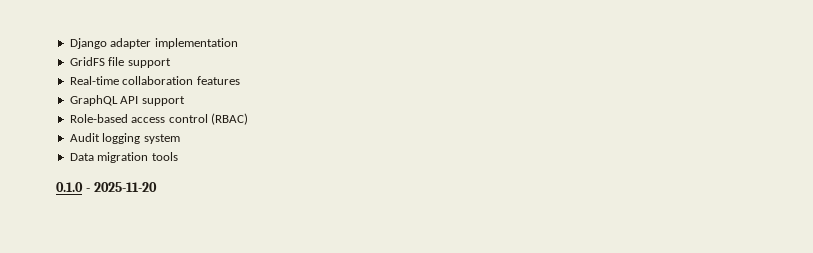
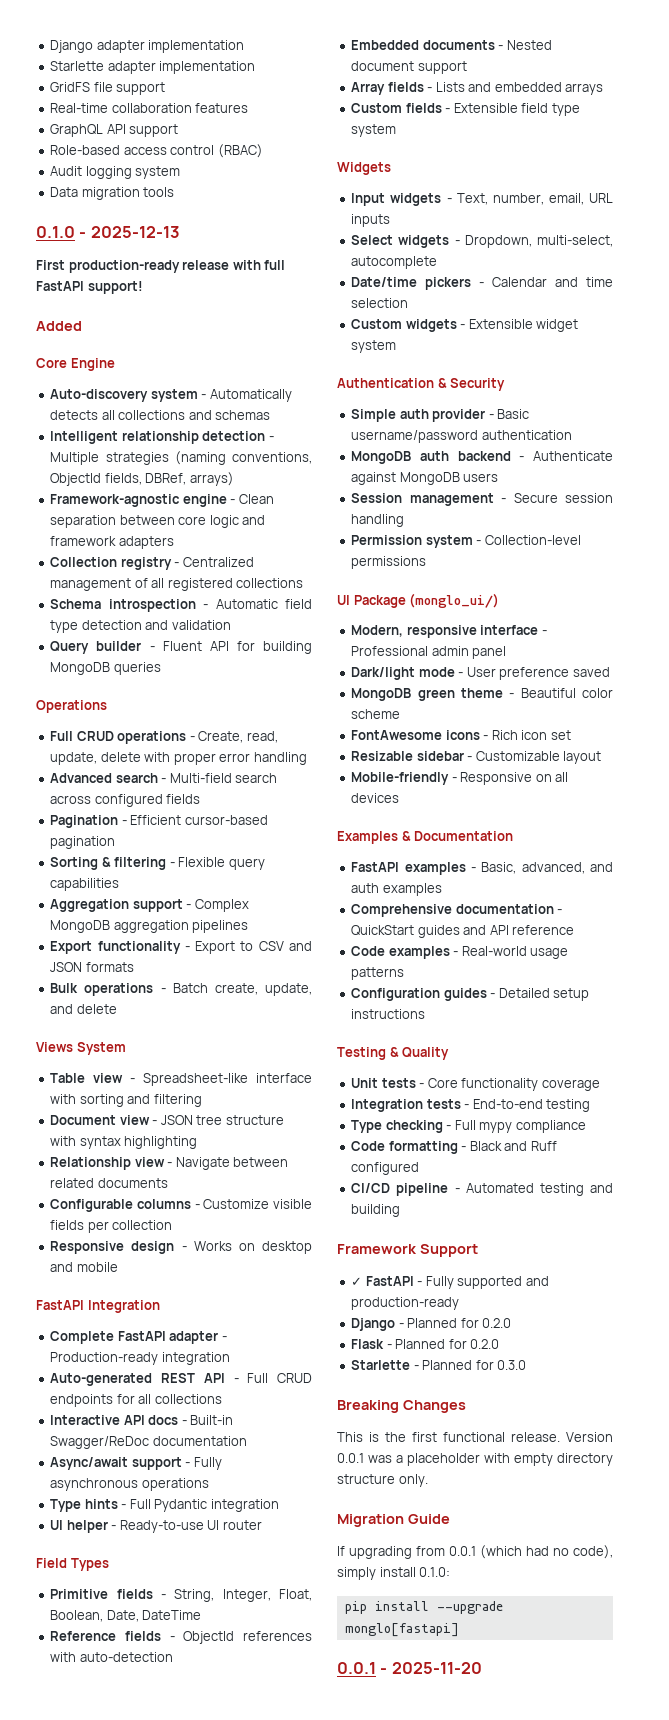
+ Starlette adapter implementation
- 0.1.0 - 2025-11-20
+ 0.1.0 - 2025-12-13
+ First production-ready release with full FastAPI support!
+ Added
+ Core Engine
+ Auto-discovery system - Automatically detects all collections and schemas
+ Intelligent relationship detection - Multiple strategies (naming conventions, ObjectId fields, DBRef, arrays)
+ Framework-agnostic engine - Clean separation between core logic and framework adapters
+ Collection registry - Centralized management of all registered collections
+ Schema introspection - Automatic field type detection and validation
+ Query builder - Fluent API for building MongoDB queries
+ Operations
+ Full CRUD operations - Create, read, update, delete with proper error handling
+ Advanced search - Multi-field search across configured fields
+ Pagination - Efficient cursor-based pagination
+ Sorting & filtering - Flexible query capabilities
+ Aggregation support - Complex MongoDB aggregation pipelines
+ Export functionality - Export to CSV and JSON formats
+ Bulk operations - Batch create, update, and delete
+ Views System
+ Table view - Spreadsheet-like interface with sorting and filtering
+ Document view - JSON tree structure with syntax highlighting
+ Relationship view - Navigate between related documents
+ Configurable columns - Customize visible fields per collection
+ Responsive design - Works on desktop and mobile
+ FastAPI Integration
+ Complete FastAPI adapter - Production-ready integration
+ Auto-generated REST API - Full CRUD endpoints for all collections
+ Interactive API docs - Built-in Swagger/ReDoc documentation
+ Async/await support - Fully asynchronous operations
+ Type hints - Full Pydantic integration
+ UI helper - Ready-to-use UI router
+ Field Types
+ Primitive fields - String, Integer, Float, Boolean, Date, DateTime
+ Reference fields - ObjectId references with auto-detection
+ Embedded documents - Nested document support
+ Array fields - Lists and embedded arrays
+ Custom fields - Extensible field type system
+ Widgets
+ Input widgets - Text, number, email, URL inputs
+ Select widgets - Dropdown, multi-select, autocomplete
+ Date/time pickers - Calendar and time selection
+ Custom widgets - Extensible widget system
+ Authentication & Security
+ Simple auth provider - Basic username/password authentication
+ MongoDB auth backend - Authenticate against MongoDB users
+ Session management - Secure session handling
+ Permission system - Collection-level permissions
+ UI Package (monglo_ui/)
+ Modern, responsive interface - Professional admin panel
+ Dark/light mode - User preference saved
+ MongoDB green theme - Beautiful color scheme
+ FontAwesome icons - Rich icon set
+ Resizable sidebar - Customizable layout
+ Mobile-friendly - Responsive on all devices
+ Examples & Documentation
+ FastAPI examples - Basic, advanced, and auth examples
+ Comprehensive documentation - QuickStart guides and API reference
+ Code examples - Real-world usage patterns
+ Configuration guides - Detailed setup instructions
+ Testing & Quality
+ Unit tests - Core functionality coverage
+ Integration tests - End-to-end testing
+ Type checking - Full mypy compliance
+ Code formatting - Black and Ruff configured
+ CI/CD pipeline - Automated testing and building
+ Framework Support
+ ✓ FastAPI - Fully supported and production-ready
+ Django - Planned for 0.2.0
+ Flask - Planned for 0.2.0
+ Starlette - Planned for 0.3.0
+ Breaking Changes
+ This is the first functional release. Version 0.0.1 was a placeholder with empty directory structure only.
+ Migration Guide
+ If upgrading from 0.0.1 (which had no code), simply install 0.1.0:
+ pip install --upgrade monglo[fastapi]
+ 0.0.1 - 2025-11-20

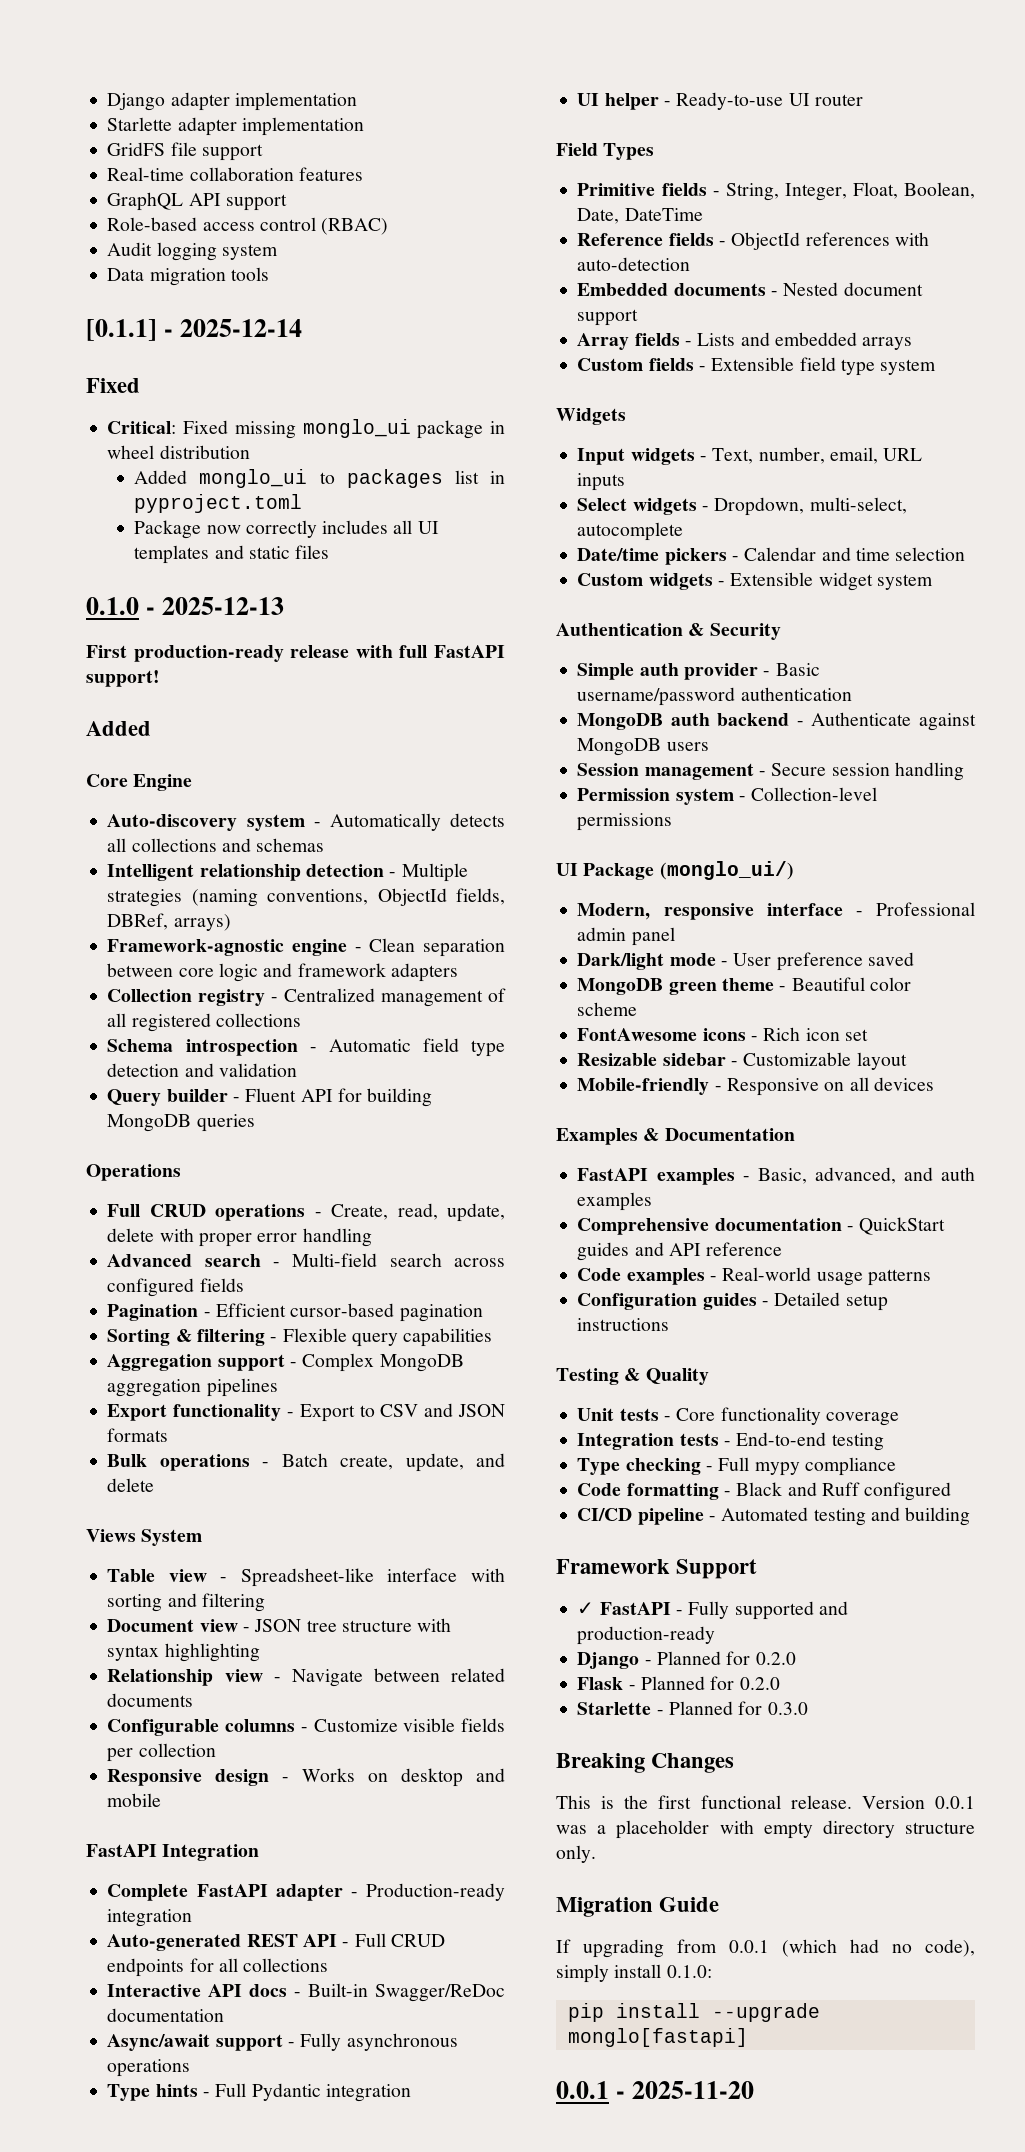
+ [0.1.1] - 2025-12-14
+ Fixed
+ Critical: Fixed missing monglo_ui package in wheel distribution
+ Added monglo_ui to packages list in pyproject.toml
+ Package now correctly includes all UI templates and static files

